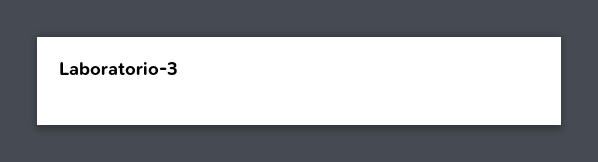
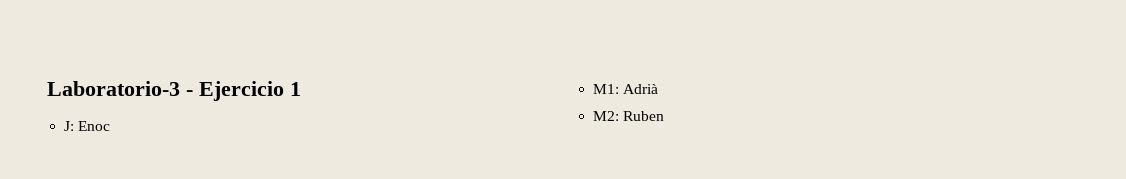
- Laboratorio-3
+ Laboratorio-3 - Ejercicio 1
+ J: Enoc
+ M1: Adrià
+ M2: Ruben

